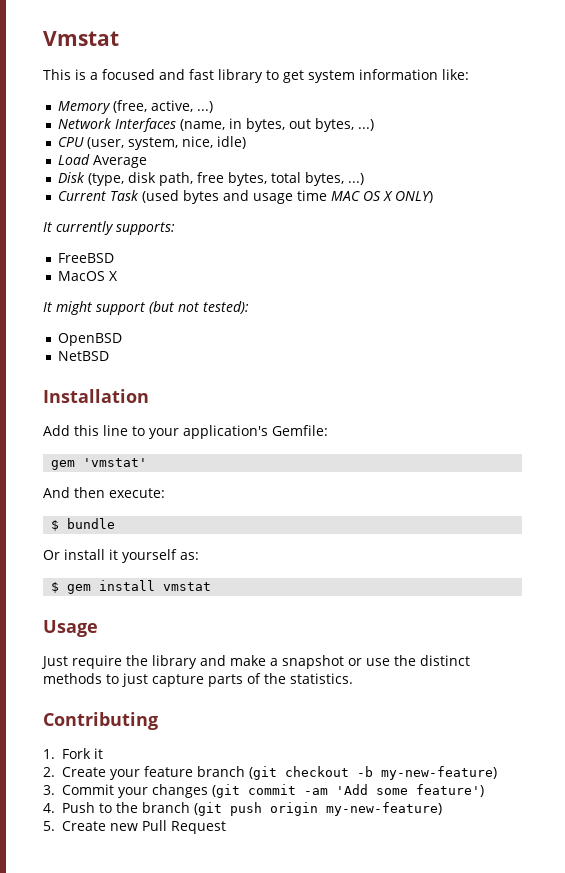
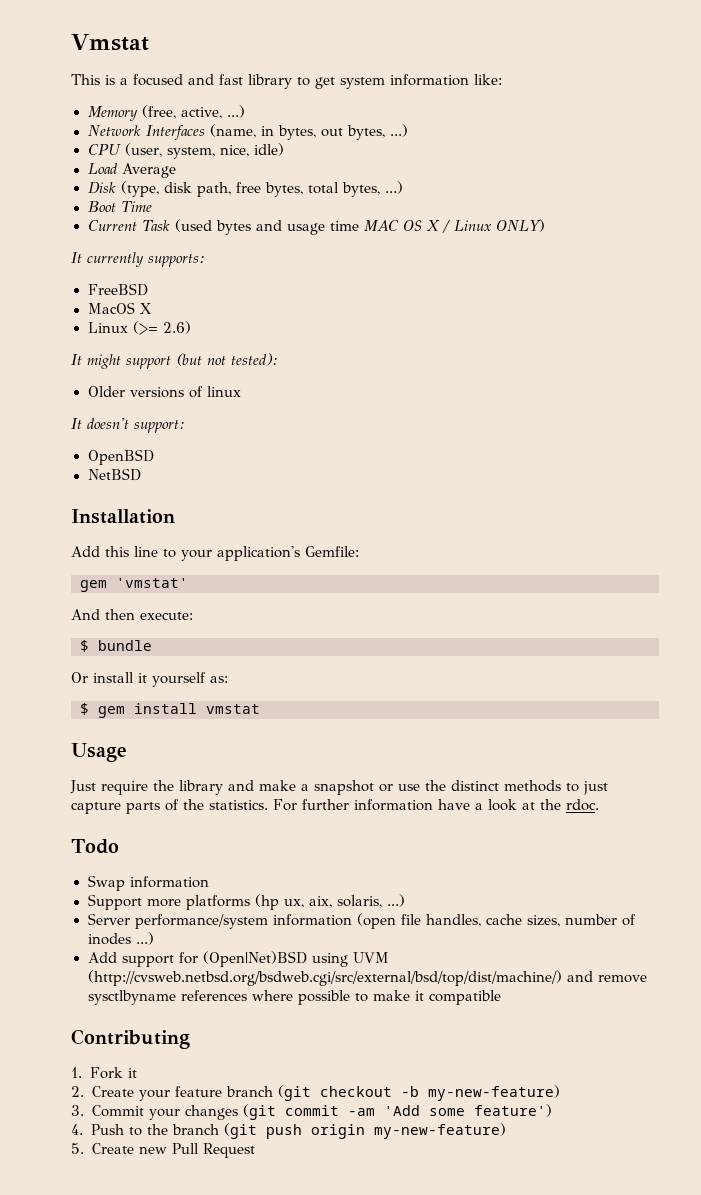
+ Boot Time
- Current Task (used bytes and usage time MAC OS X ONLY)
+ Current Task (used bytes and usage time MAC OS X / Linux ONLY)
+ Linux (>= 2.6)
+ Older versions of linux
+ It doesn't support:
+ For further information have a look at the rdoc.
+ Todo
+ Swap information
+ Support more platforms (hp ux, aix, solaris, ...)
+ Server performance/system information (open file handles, cache sizes, number of inodes ...)
+ Add support for (Open|Net)BSD using UVM (http://cvsweb.netbsd.org/bsdweb.cgi/src/external/bsd/top/dist/machine/) and remove sysctlbyname references where possible to make it compatible

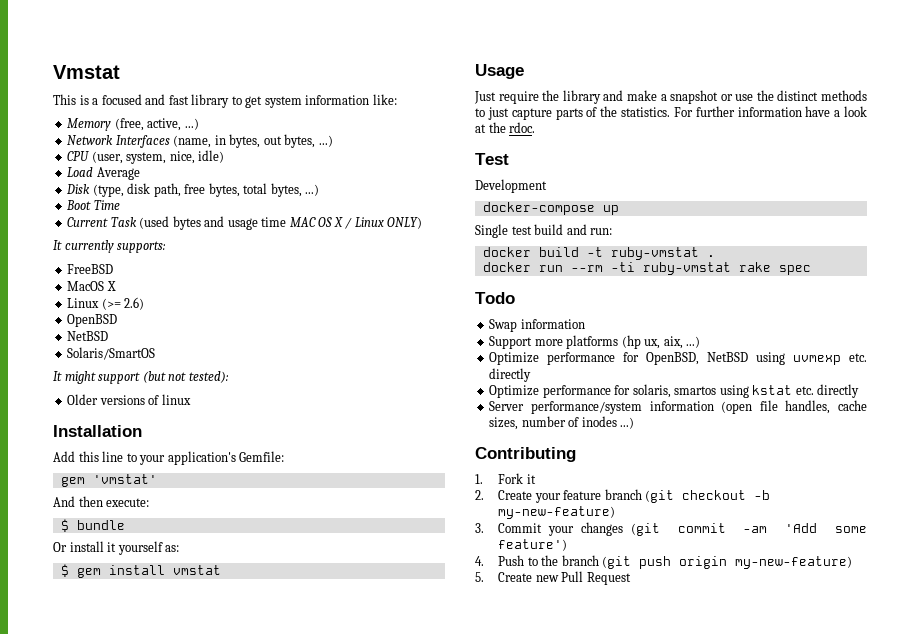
+ OpenBSD
+ NetBSD
+ Solaris/SmartOS
- It doesn't support:
- OpenBSD
- NetBSD
+ Test
+ Development
+ docker-compose up
+ Single test build and run:
+ docker build -t ruby-vmstat .
+ docker run --rm -ti ruby-vmstat rake spec
- Support more platforms (hp ux, aix, solaris, ...)
+ Support more platforms (hp ux, aix, ...)
+ Optimize performance for OpenBSD, NetBSD using uvmexp etc. directly
+ Optimize performance for solaris, smartos using kstat etc. directly
- Add support for (Open|Net)BSD using UVM (http://cvsweb.netbsd.org/bsdweb.cgi/src/external/bsd/top/dist/machine/) and remove sysctlbyname references where possible to make it compatible

